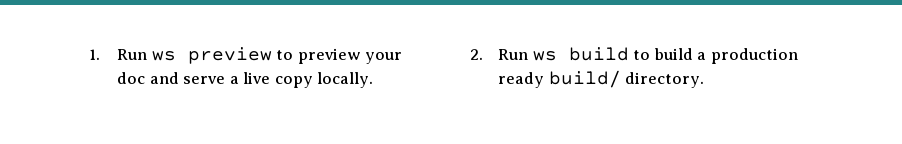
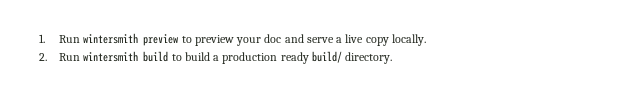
- 1. Run ws preview to preview your doc and serve a live copy locally.
+ 1. Run wintersmith preview to preview your doc and serve a live copy locally.
- 2. Run ws build to build a production ready build/ directory.
+ 2. Run wintersmith build to build a production ready build/ directory.

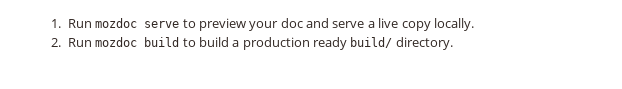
- 1. Run wintersmith preview to preview your doc and serve a live copy locally.
+ 1. Run mozdoc serve to preview your doc and serve a live copy locally.
- 2. Run wintersmith build to build a production ready build/ directory.
+ 2. Run mozdoc build to build a production ready build/ directory.

